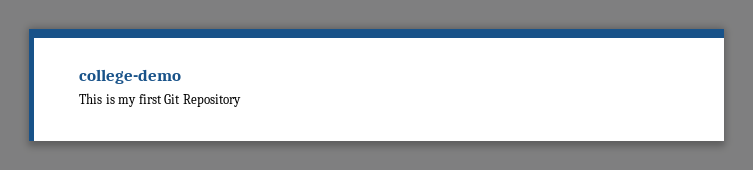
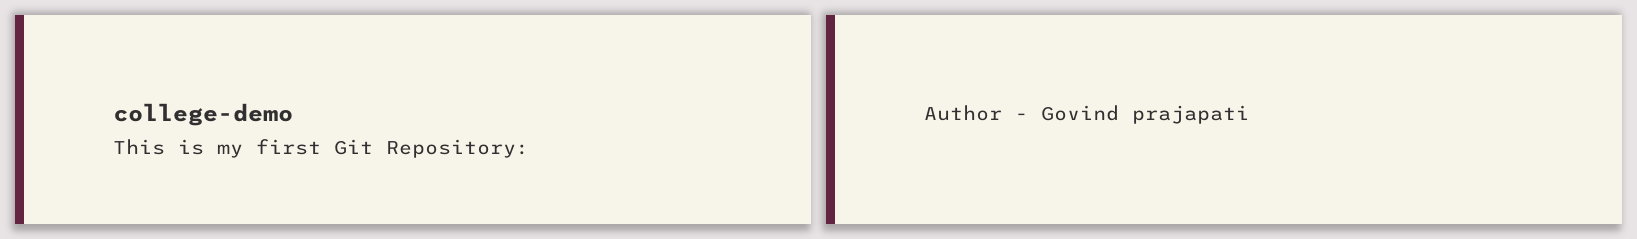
- This is my first Git Repository
+ This is my first Git Repository:
+ Author - Govind prajapati

